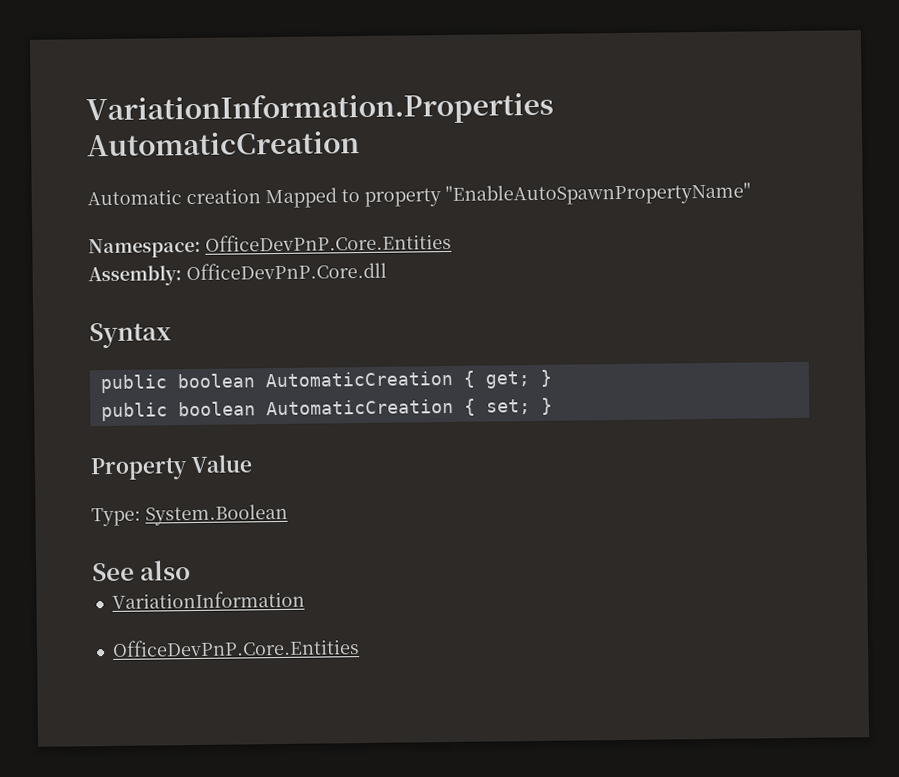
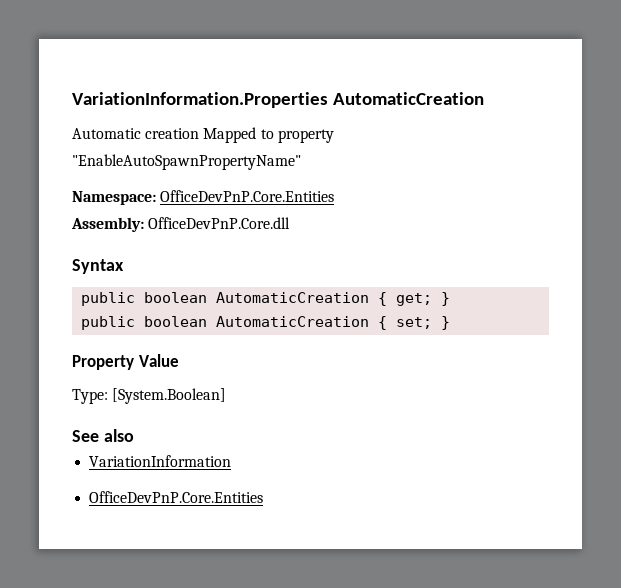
- Type: System.Boolean
+ Type: [System.Boolean]

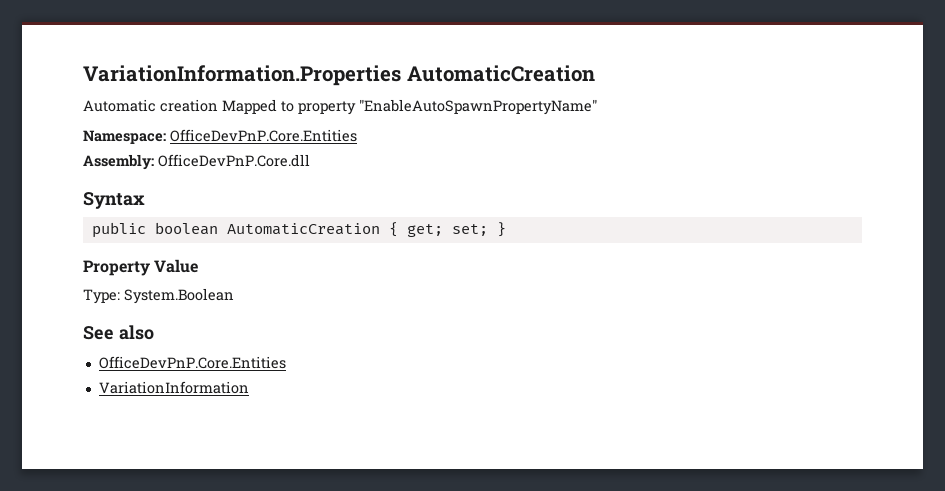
- public boolean AutomaticCreation { get; }
- public boolean AutomaticCreation { set; }
+ public boolean AutomaticCreation { get; set; }
- Type: [System.Boolean]
+ Type: System.Boolean
  See also
+ OfficeDevPnP.Core.Entities
  VariationInformation
- OfficeDevPnP.Core.Entities

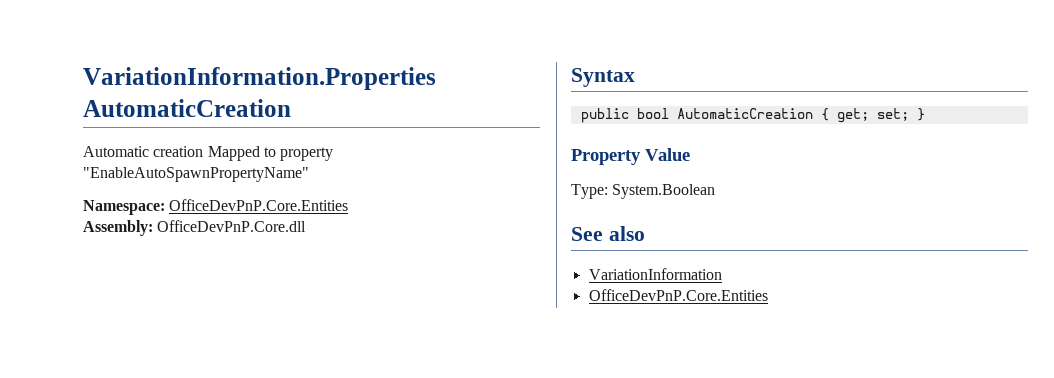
- public boolean AutomaticCreation { get; set; }
+ public bool AutomaticCreation { get; set; }
  See also
+ VariationInformation
  OfficeDevPnP.Core.Entities
- VariationInformation

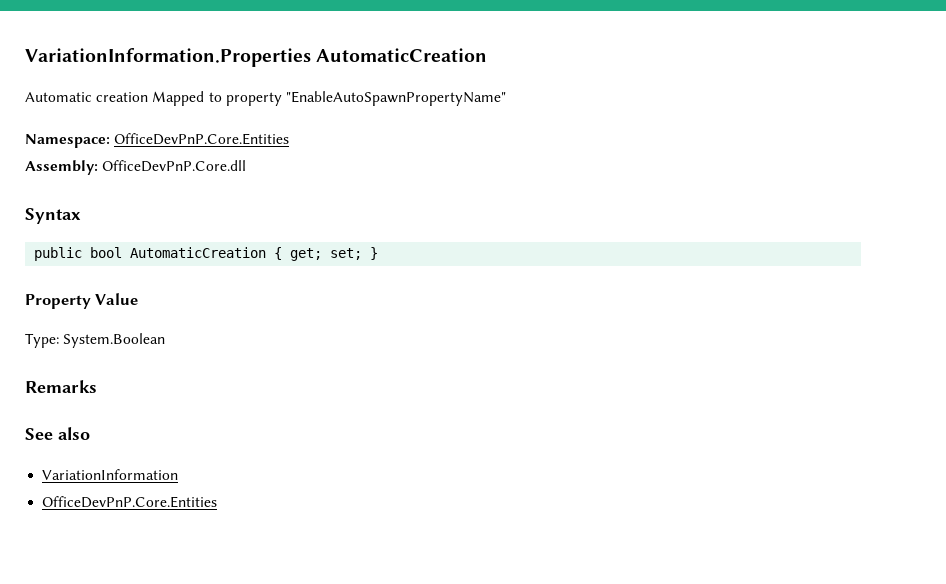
+ Remarks

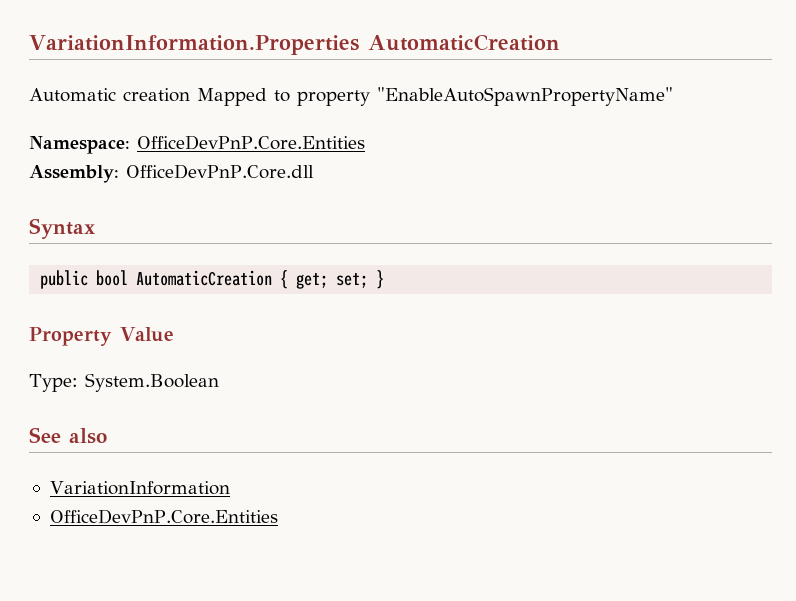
- Remarks

